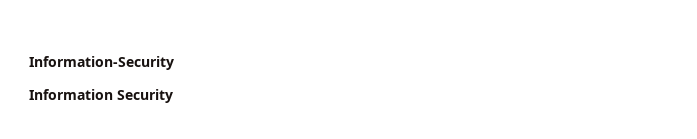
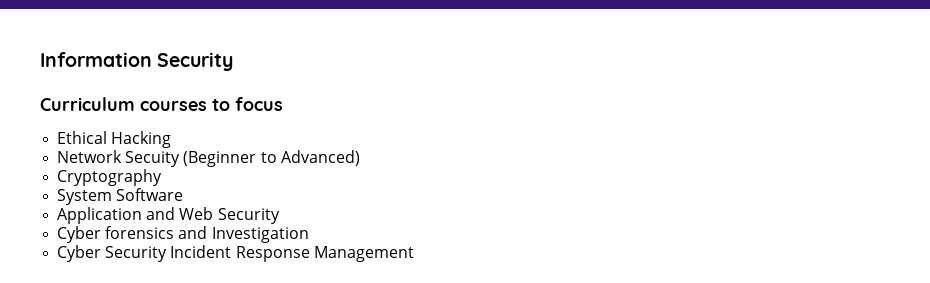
- Information-Security
+ Curriculum courses to focus
+ Ethical Hacking
+ Network Secuity (Beginner to Advanced)
+ Cryptography
+ System Software
+ Application and Web Security
+ Cyber forensics and Investigation
+ Cyber Security Incident Response Management

